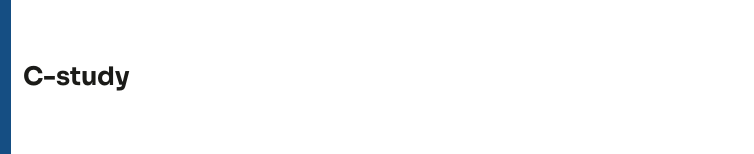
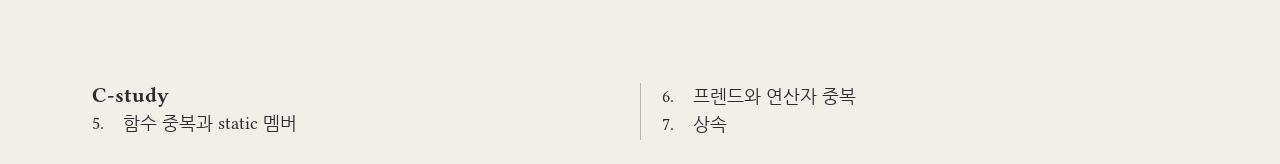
+ 5. 함수 중복과 static 멤버
+ 6. 프렌드와 연산자 중복
+ 7. 상속

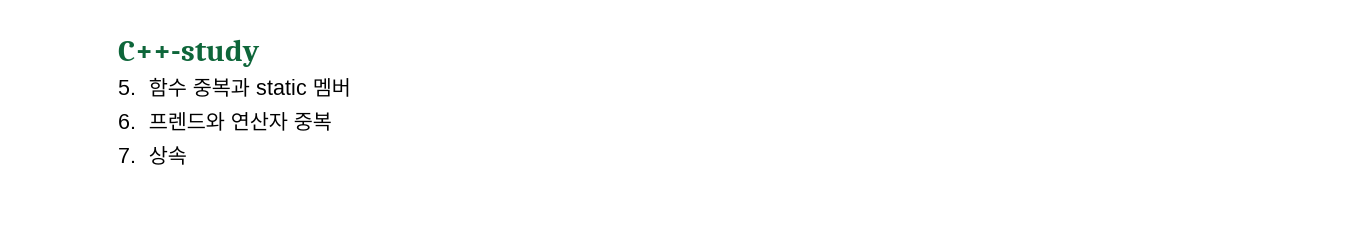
- C-study
+ C++-study

